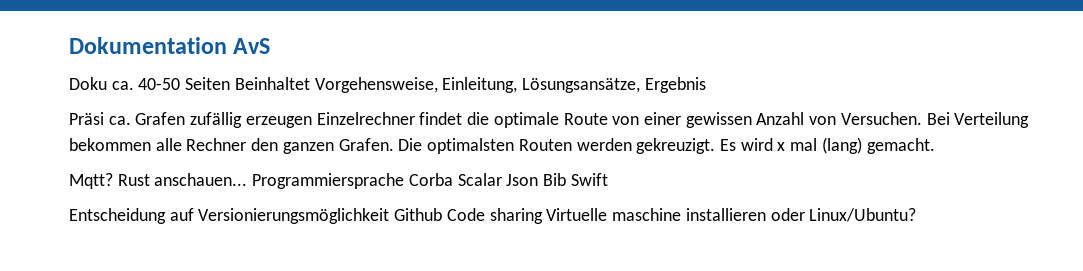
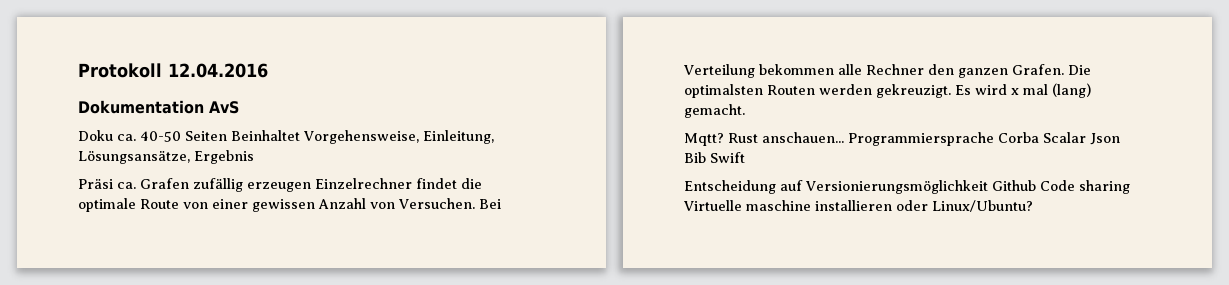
+ Protokoll 12.04.2016

